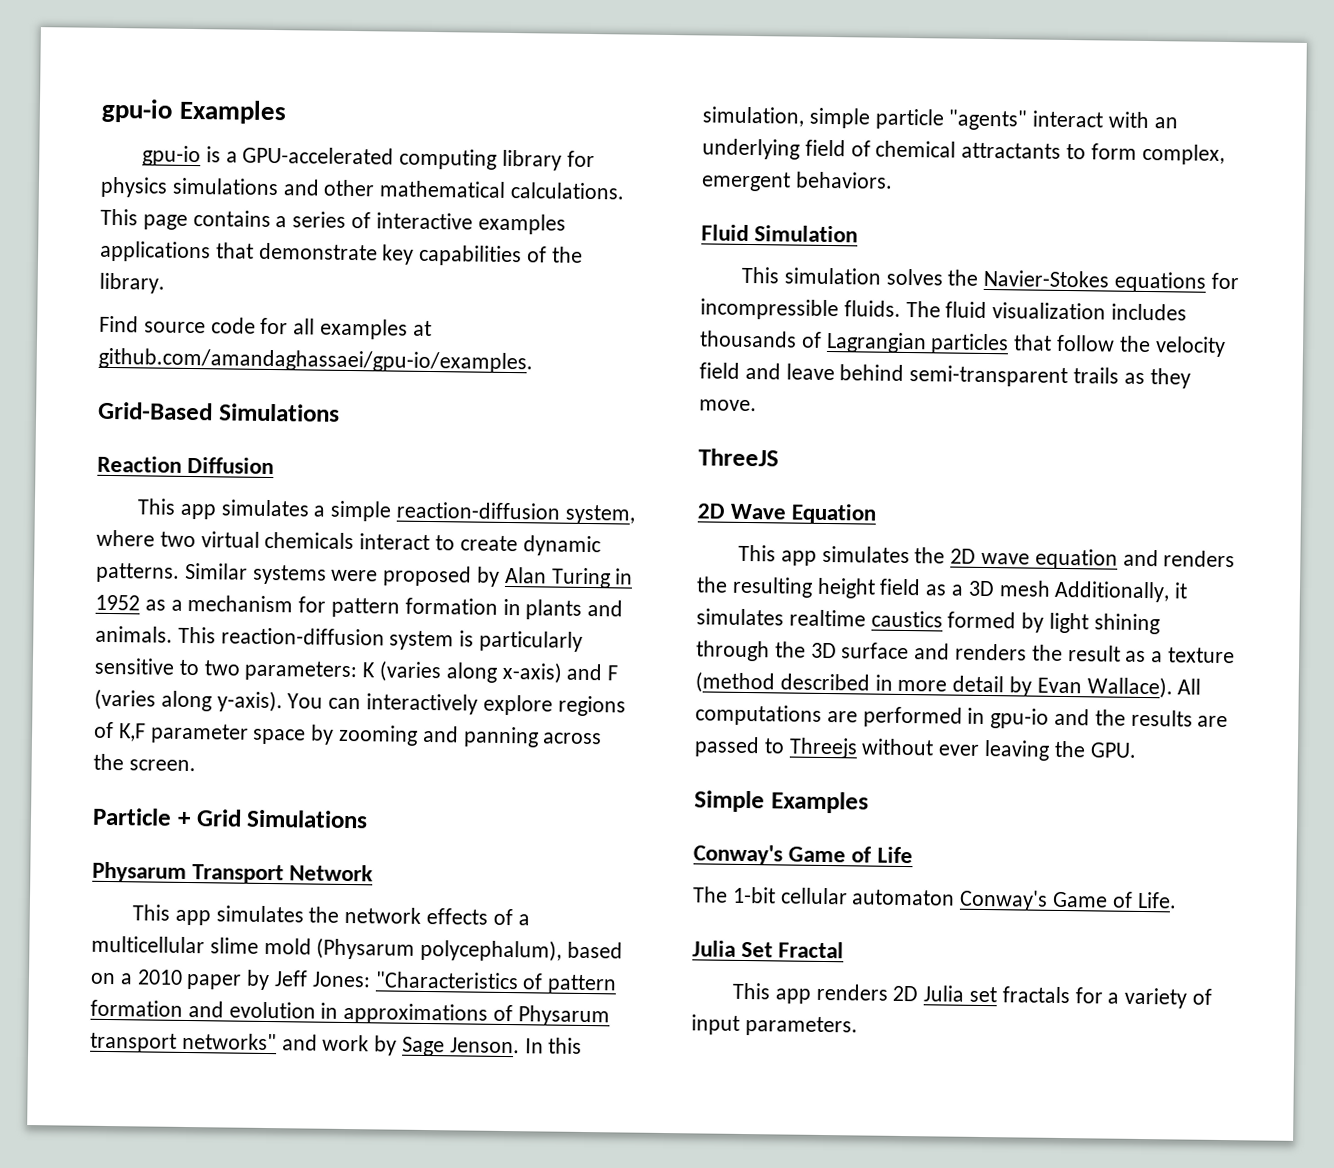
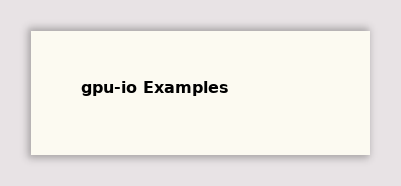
- gpu-io is a GPU-accelerated computing library for physics simulations and other mathematical calculations. This page contains a series of interactive examples applications that demonstrate key capabilities of the library.
- Find source code for all examples at github.com/amandaghassaei/gpu-io/examples.
- Grid-Based Simulations
- Reaction Diffusion
- This app simulates a simple reaction-diffusion system, where two virtual chemicals interact to create dynamic patterns. Similar systems were proposed by Alan Turing in 1952 as a mechanism for pattern formation in plants and animals. This reaction-diffusion system is particularly sensitive to two parameters: K (varies along x-axis) and F (varies along y-axis). You can interactively explore regions of K,F parameter space by zooming and panning across the screen.
- Particle + Grid Simulations
- Physarum Transport Network
- This app simulates the network effects of a multicellular slime mold (Physarum polycephalum), based on a 2010 paper by Jeff Jones: "Characteristics of pattern formation and evolution in approximations of Physarum transport networks" and work by Sage Jenson. In this simulation, simple particle "agents" interact with an underlying field of chemical attractants to form complex, emergent behaviors.
- Fluid Simulation
- This simulation solves the Navier-Stokes equations for incompressible fluids. The fluid visualization includes thousands of Lagrangian particles that follow the velocity field and leave behind semi-transparent trails as they move.
- ThreeJS
- 2D Wave Equation
- This app simulates the 2D wave equation and renders the resulting height field as a 3D mesh Additionally, it simulates realtime caustics formed by light shining through the 3D surface and renders the result as a texture (method described in more detail by Evan Wallace). All computations are performed in gpu-io and the results are passed to Threejs without ever leaving the GPU.
- Simple Examples
- Conway's Game of Life
- The 1-bit cellular automaton Conway's Game of Life.
- Julia Set Fractal
- This app renders 2D Julia set fractals for a variety of input parameters.

